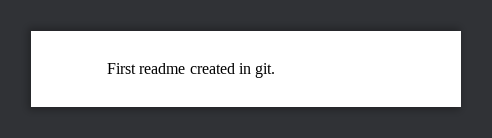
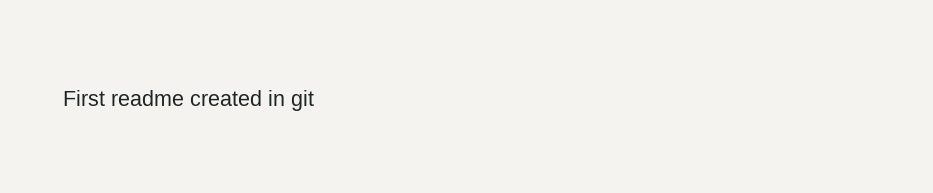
- First readme created in git.
+ First readme created in git

